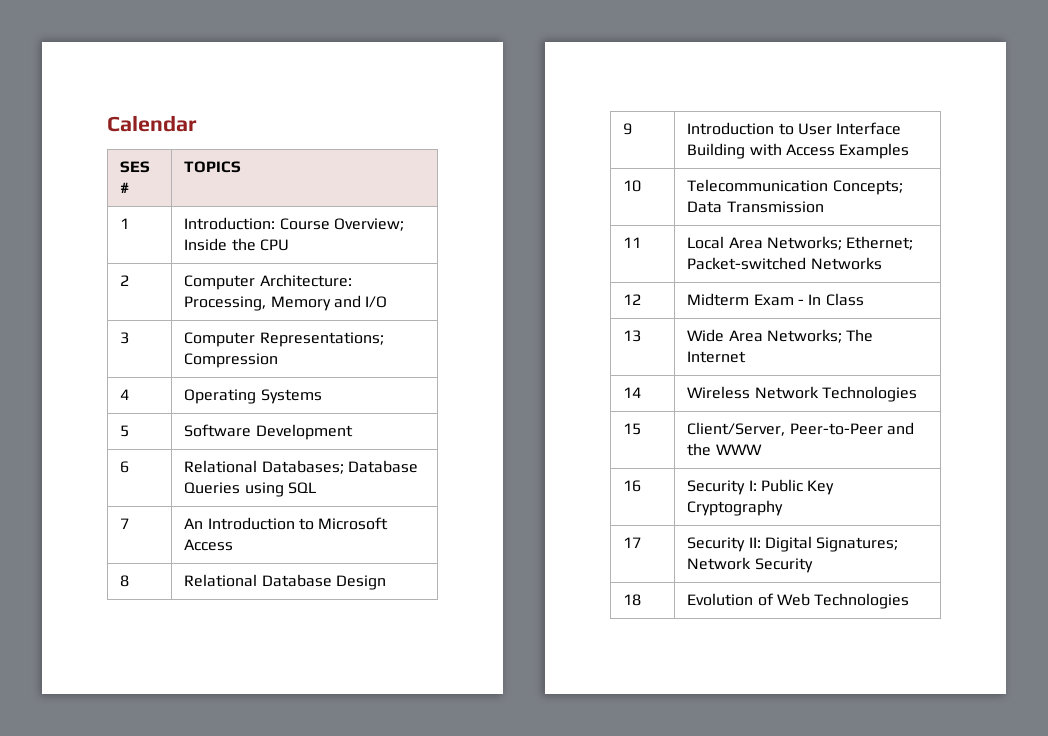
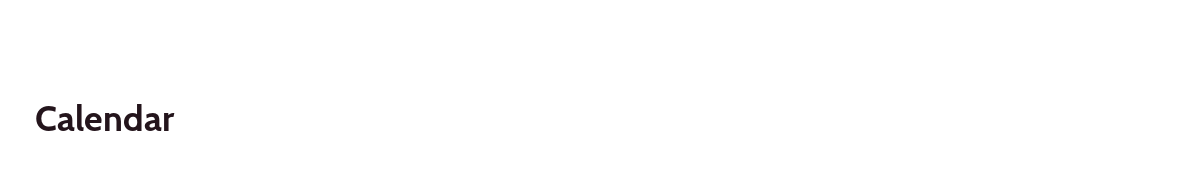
- SES # | TOPICS
- 1 | Introduction: Course Overview; Inside the CPU
- 2 | Computer Architecture: Processing, Memory and I/O
- 3 | Computer Representations; Compression
- 4 | Operating Systems
- 5 | Software Development
- 6 | Relational Databases; Database Queries using SQL
- 7 | An Introduction to Microsoft Access
- 8 | Relational Database Design
- 9 | Introduction to User Interface Building with Access Examples
- 10 | Telecommunication Concepts; Data Transmission
- 11 | Local Area Networks; Ethernet; Packet-switched Networks
- 12 | Midterm Exam - In Class
- 13 | Wide Area Networks; The Internet
- 14 | Wireless Network Technologies
- 15 | Client/Server, Peer-to-Peer and the WWW
- 16 | Security I: Public Key Cryptography
- 17 | Security II: Digital Signatures; Network Security
- 18 | Evolution of Web Technologies

